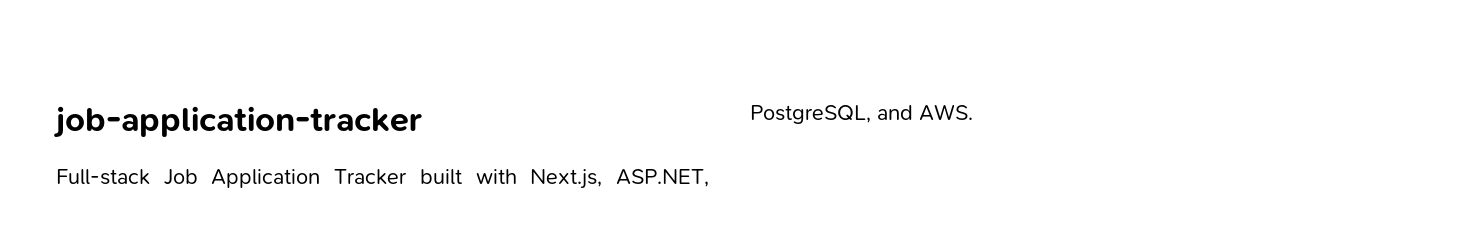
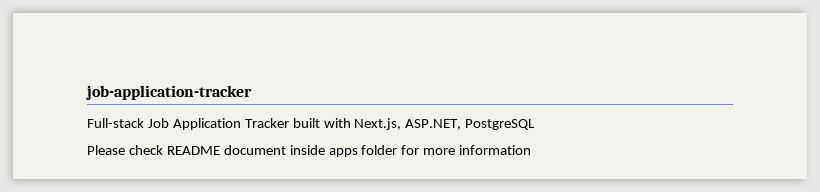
- Full-stack Job Application Tracker built with Next.js, ASP.NET, PostgreSQL, and AWS.
+ Full-stack Job Application Tracker built with Next.js, ASP.NET, PostgreSQL
+ Please check README document inside apps folder for more information

